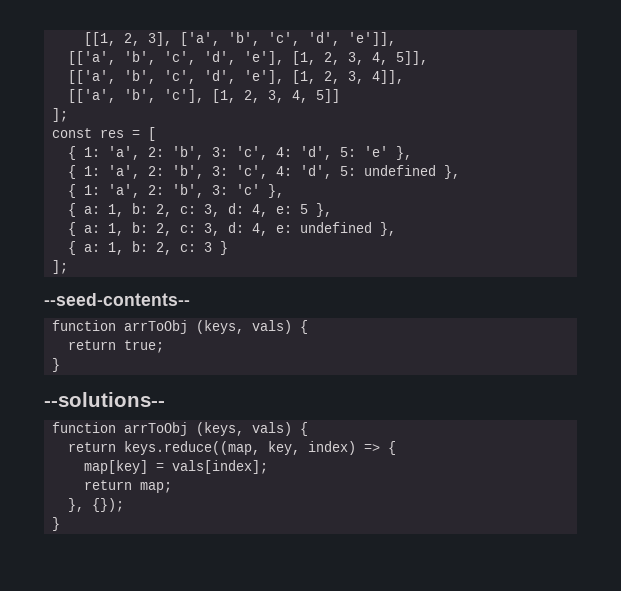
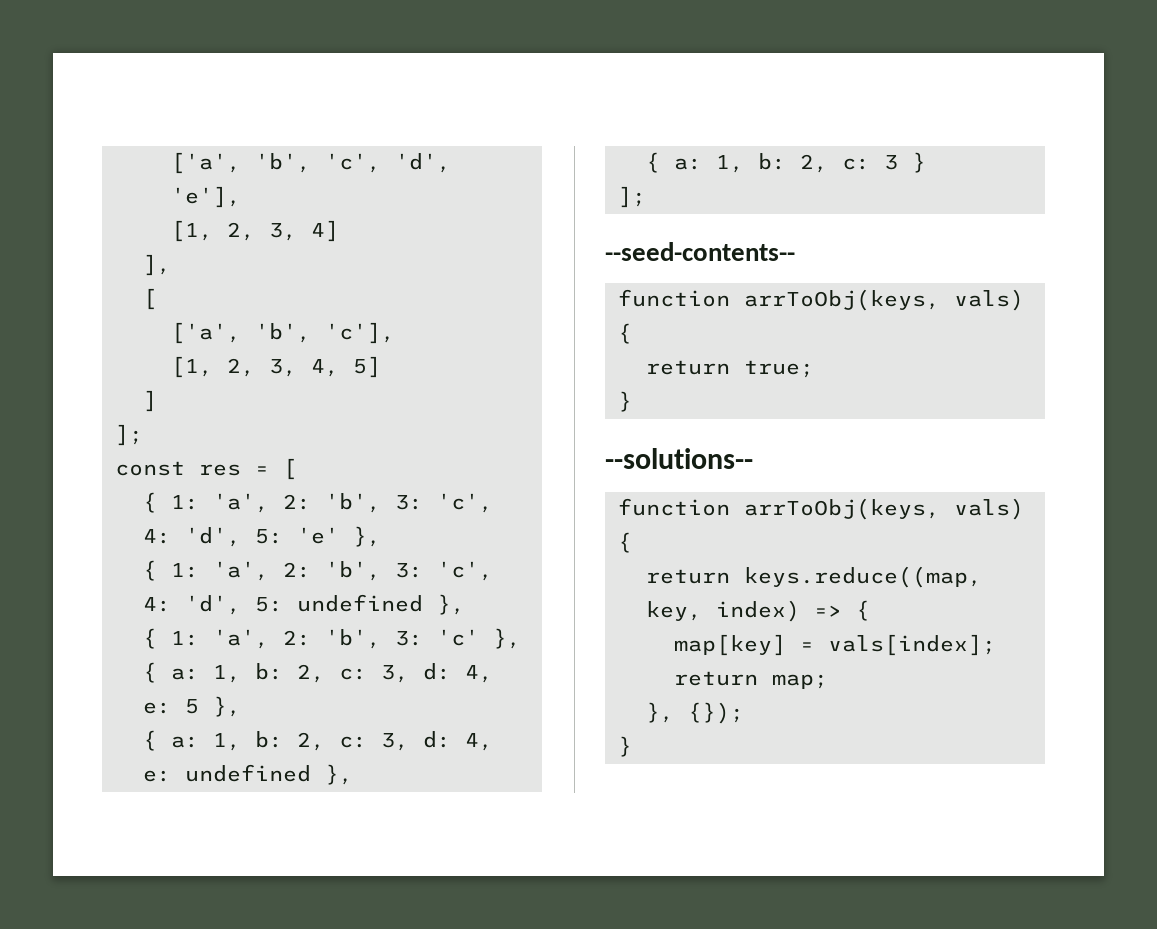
- [[1, 2, 3], ['a', 'b', 'c', 'd', 'e']],
- [['a', 'b', 'c', 'd', 'e'], [1, 2, 3, 4, 5]],
- [['a', 'b', 'c', 'd', 'e'], [1, 2, 3, 4]],
- [['a', 'b', 'c'], [1, 2, 3, 4, 5]]
+ ['a', 'b', 'c', 'd', 'e'],
+ [1, 2, 3, 4]
+ ],
+ [
+ ['a', 'b', 'c'],
+ [1, 2, 3, 4, 5]
+ ]
  --seed-contents--
- function arrToObj (keys, vals) {
+ function arrToObj(keys, vals) {
  --solutions--
- function arrToObj (keys, vals) {
+ function arrToObj(keys, vals) {

